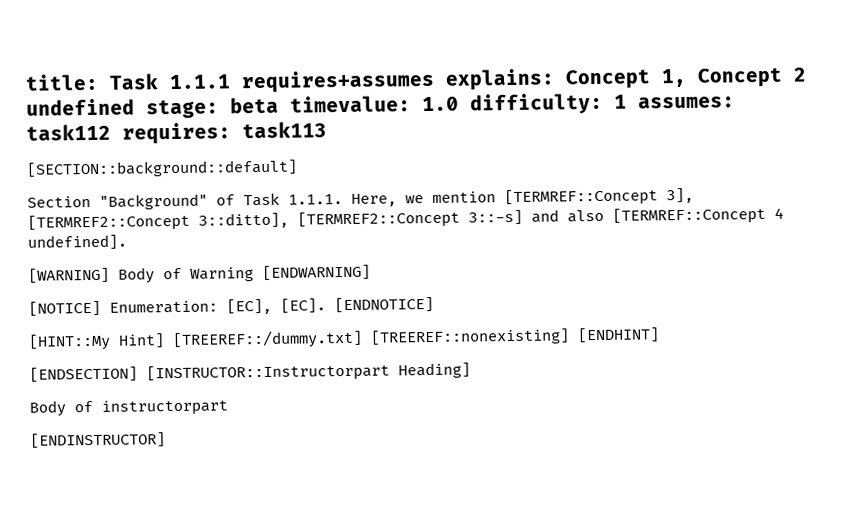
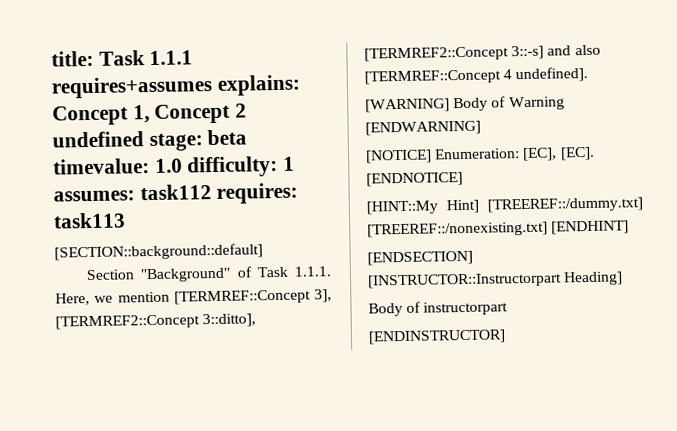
- [HINT::My Hint] [TREEREF::/dummy.txt] [TREEREF::nonexisting] [ENDHINT]
+ [HINT::My Hint] [TREEREF::/dummy.txt] [TREEREF::/nonexisting.txt] [ENDHINT]

